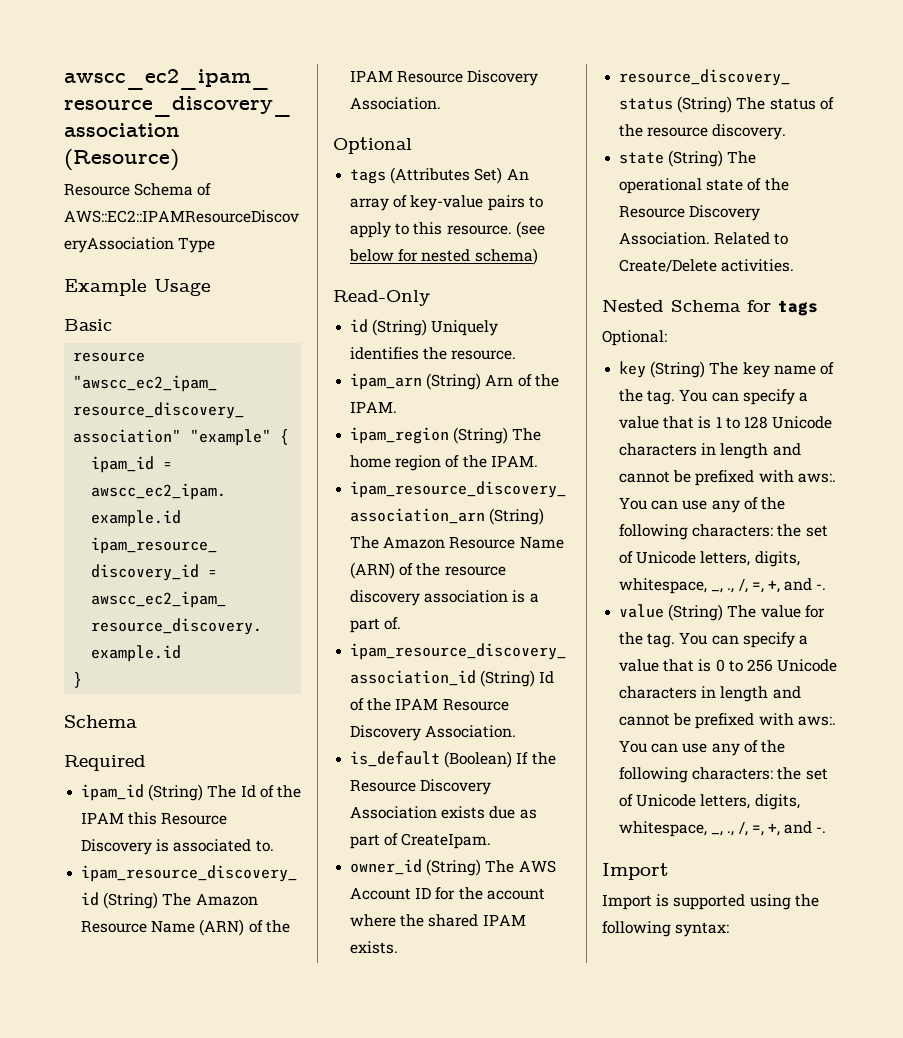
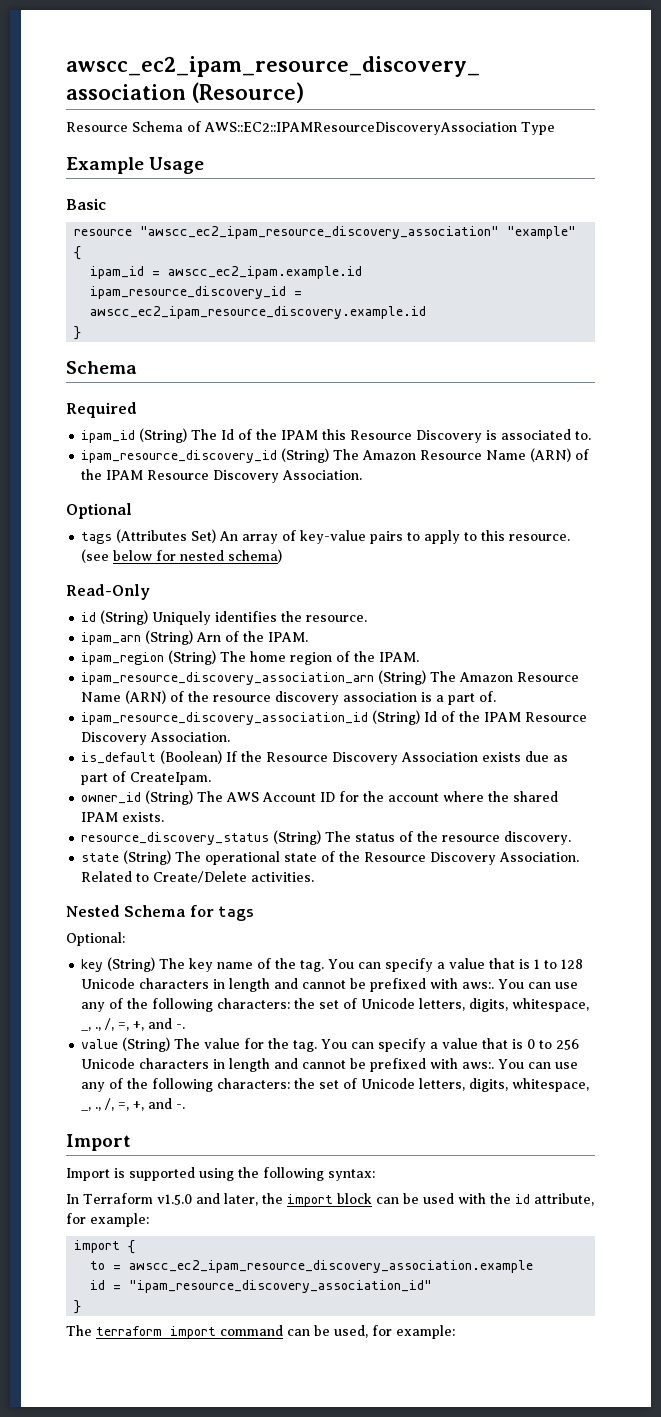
+ In Terraform v1.5.0 and later, the import block can be used with the id attribute, for example:
+ import {
+ to = awscc_ec2_ipam_resource_discovery_association.example
+ id = "ipam_resource_discovery_association_id"
+ }
+ The terraform import command can be used, for example:

